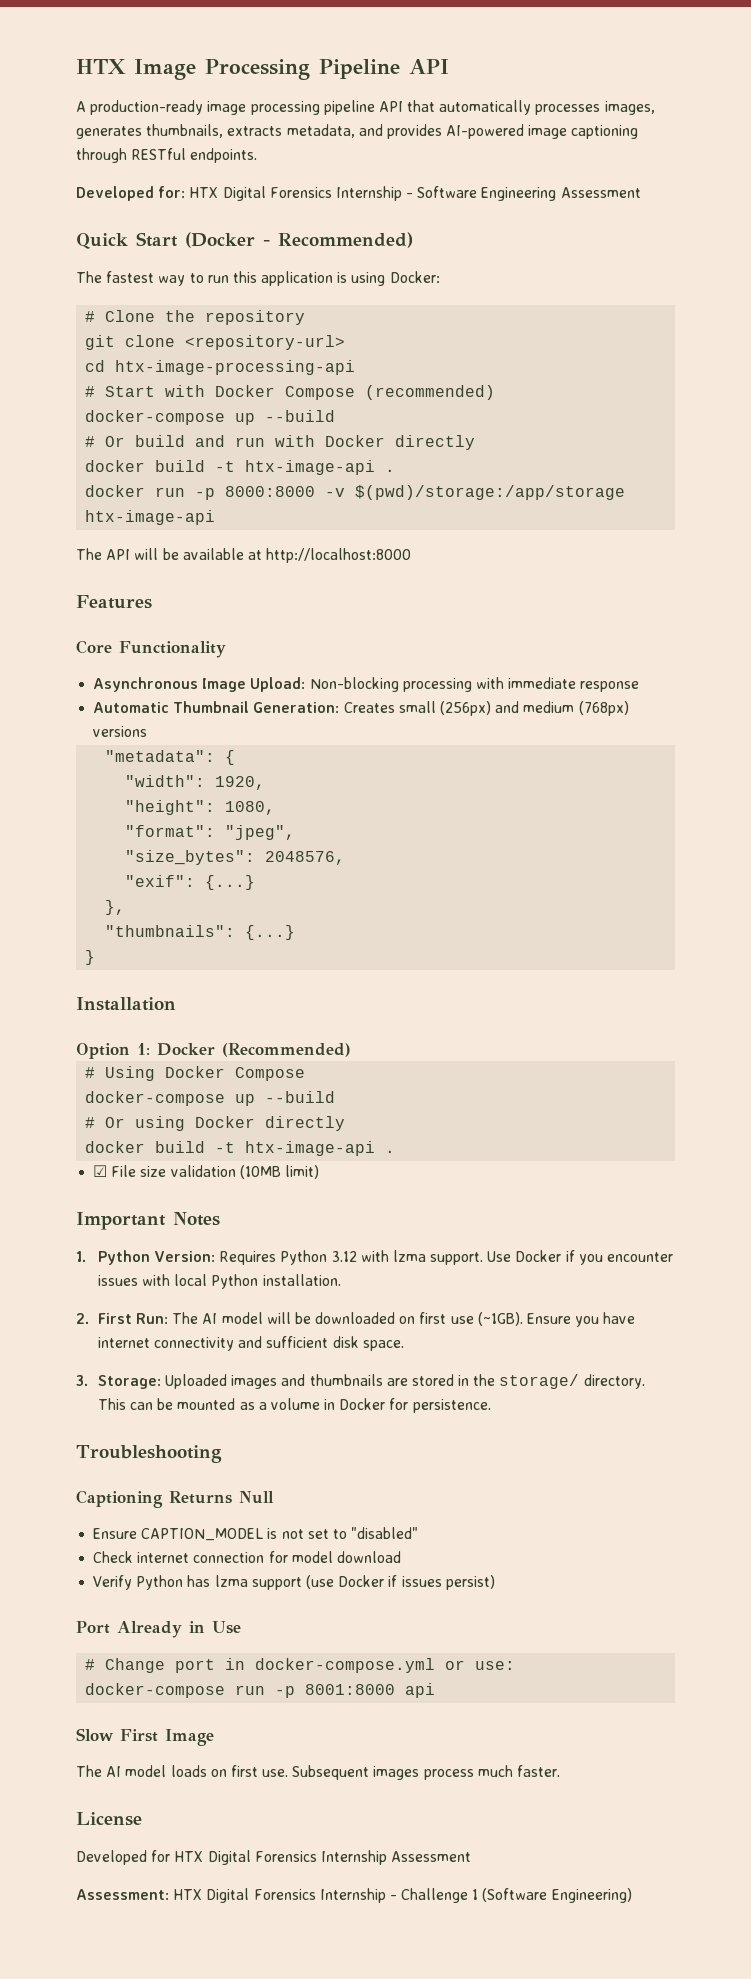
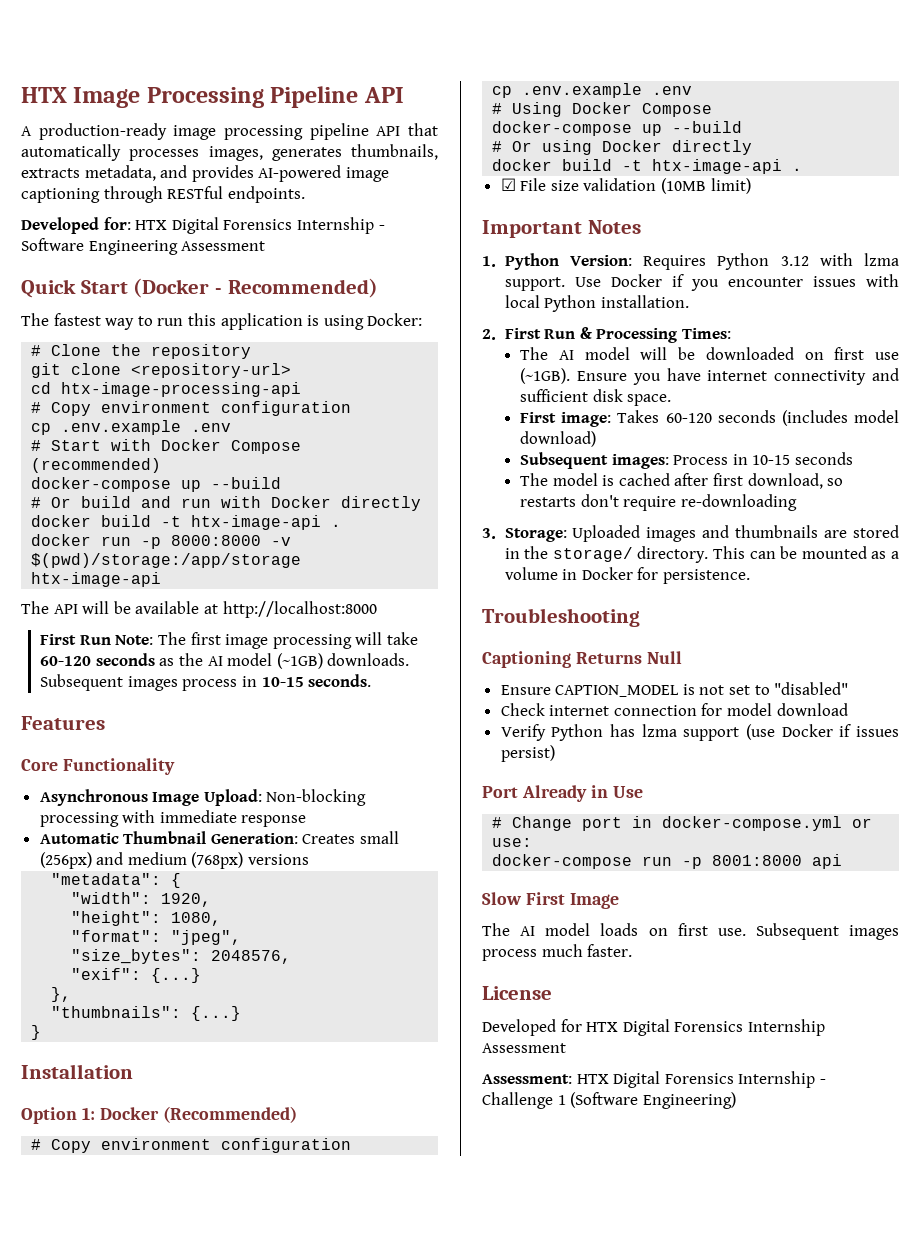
  cd htx-image-processing-api
+ # Copy environment configuration
+ cp .env.example .env
+ First Run Note: The first image processing will take 60-120 seconds as the AI model (~1GB) downloads. Subsequent images process in 10-15 seconds.
  Option 1: Docker (Recommended)
+ # Copy environment configuration
+ cp .env.example .env
- 2. First Run: The AI model will be downloaded on first use (~1GB).
+ 2. First Run & Processing Times:
+ The AI model will be downloaded on first use (~1GB).
+ First image: Takes 60-120 seconds (includes model download)
+ Subsequent images: Process in 10-15 seconds
+ The model is cached after first download, so restarts don't require re-downloading

